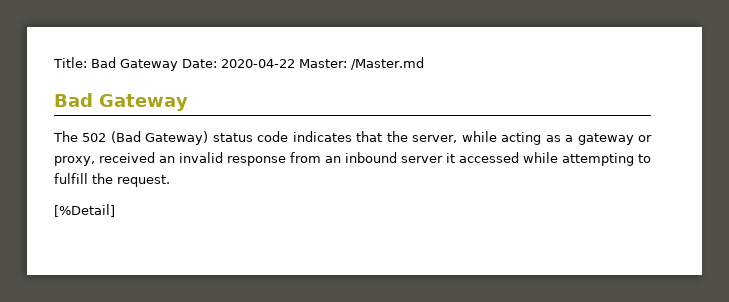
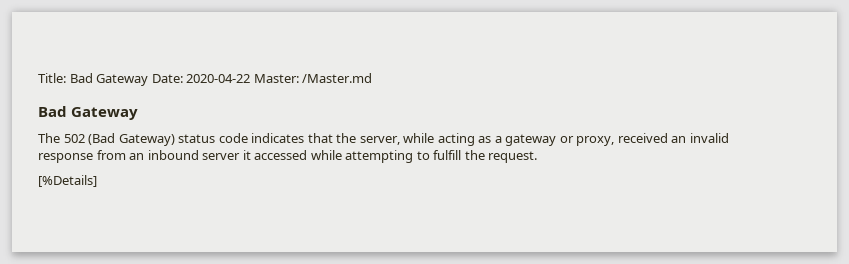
- [%Detail]
+ [%Details]

